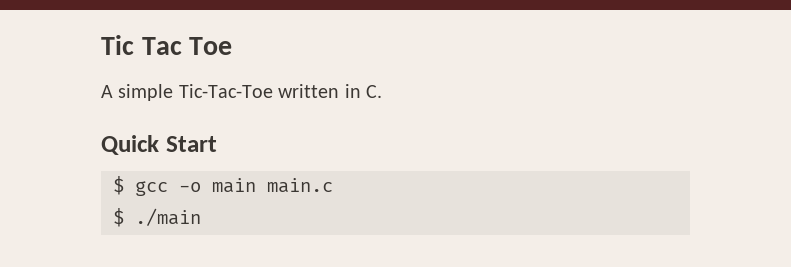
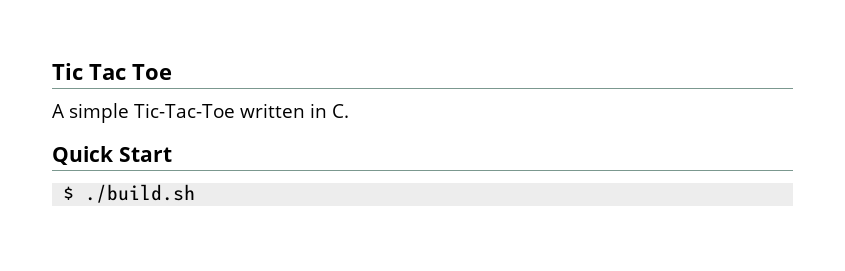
- $ gcc -o main main.c
- $ ./main
+ $ ./build.sh

